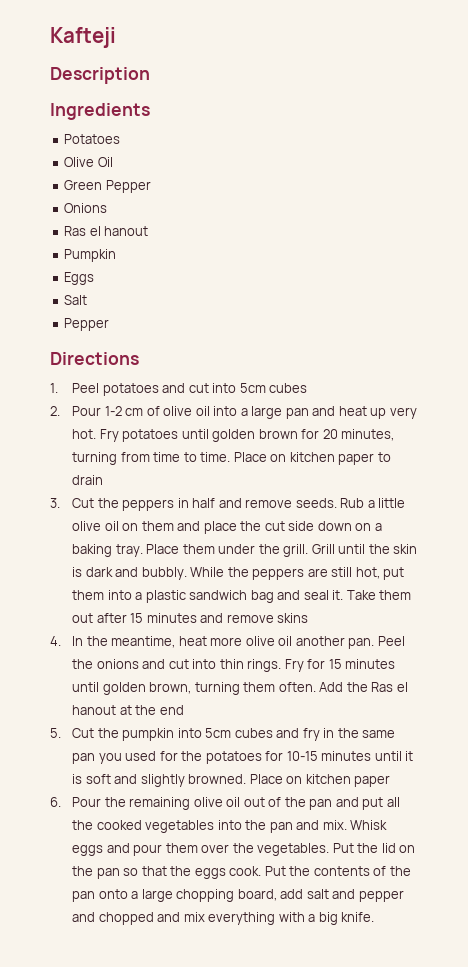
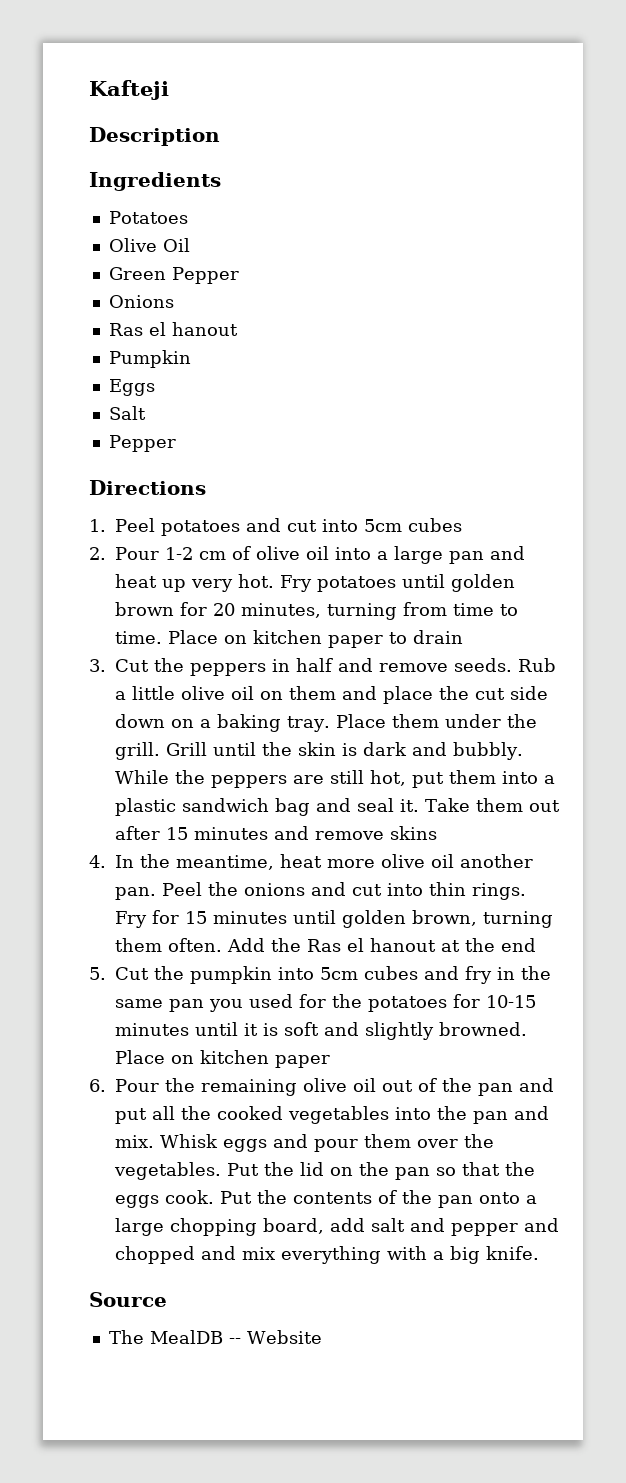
+ Source
+ The MealDB -- Website

